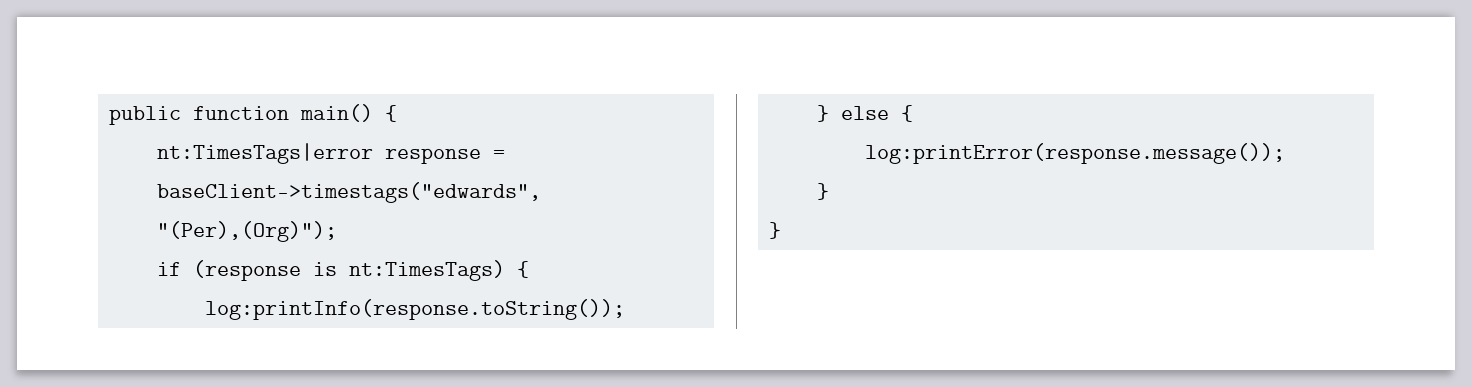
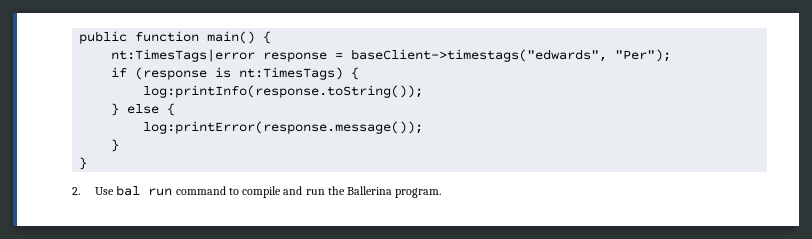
- nt:TimesTags|error response = baseClient->timestags("edwards", "(Per),(Org)");
+ nt:TimesTags|error response = baseClient->timestags("edwards", "Per");
+ 2. Use bal run command to compile and run the Ballerina program.

